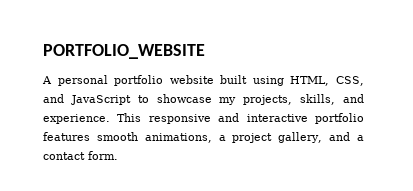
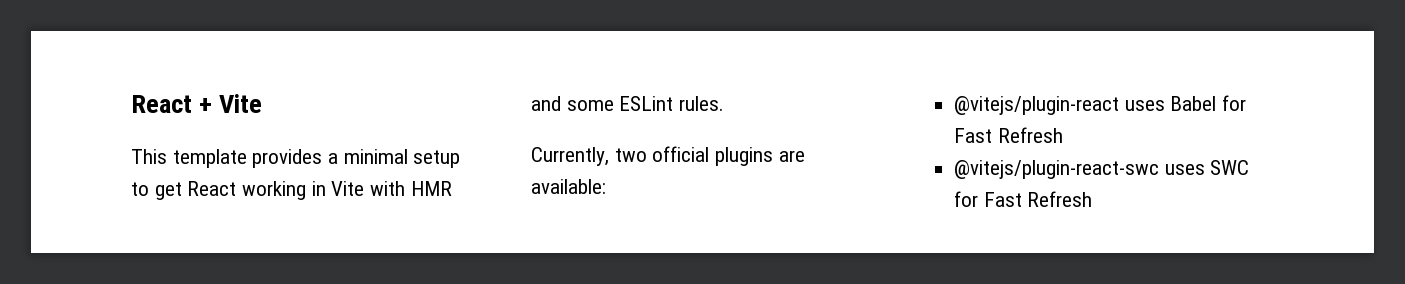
- PORTFOLIO_WEBSITE
- A personal portfolio website built using HTML, CSS, and JavaScript to showcase my projects, skills, and experience. This responsive and interactive portfolio features smooth animations, a project gallery, and a contact form.
+ React + Vite
+ This template provides a minimal setup to get React working in Vite with HMR and some ESLint rules.
+ Currently, two official plugins are available:
+ @vitejs/plugin-react uses Babel for Fast Refresh
+ @vitejs/plugin-react-swc uses SWC for Fast Refresh

